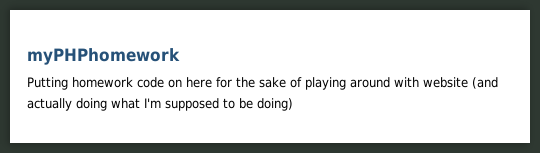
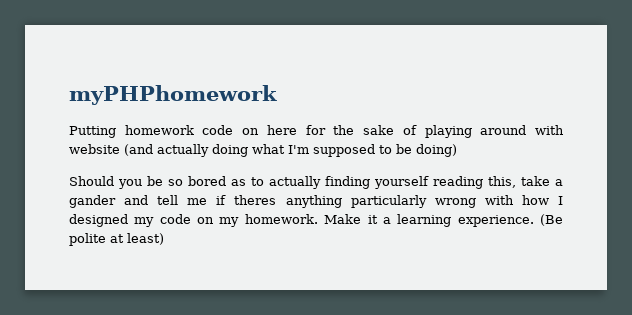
+ Should you be so bored as to actually finding yourself reading this, take a gander and tell me if theres anything particularly wrong with how I designed my code on my homework. Make it a learning experience. (Be polite at least)

